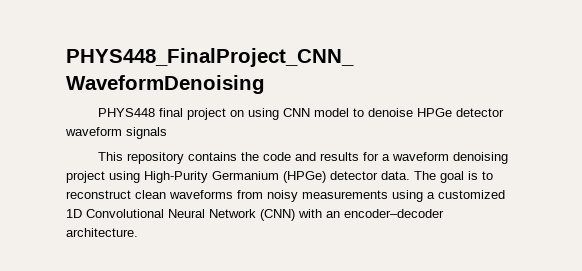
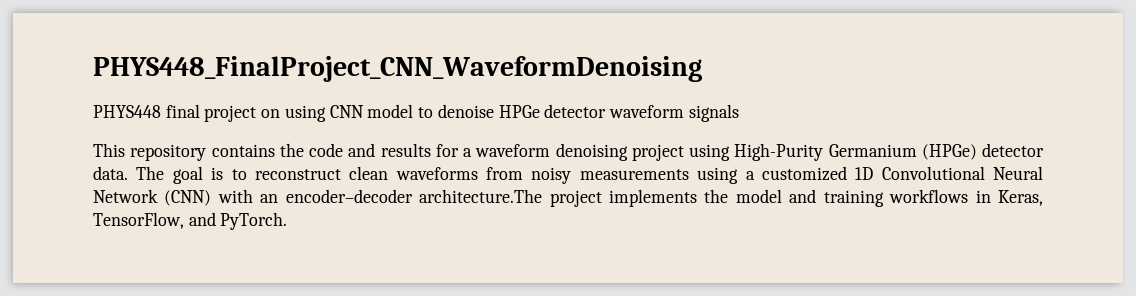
- The goal is to reconstruct clean waveforms from noisy measurements using a customized 1D Convolutional Neural Network (CNN) with an encoder–decoder architecture.
+ The goal is to reconstruct clean waveforms from noisy measurements using a customized 1D Convolutional Neural Network (CNN) with an encoder–decoder architecture.The project implements the model and training workflows in Keras, TensorFlow, and PyTorch.

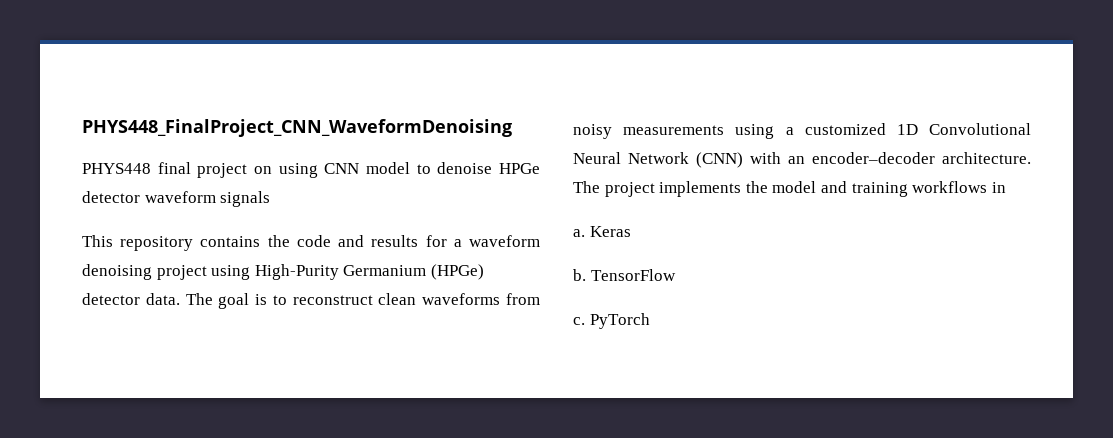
- The goal is to reconstruct clean waveforms from noisy measurements using a customized 1D Convolutional Neural Network (CNN) with an encoder–decoder architecture.The project implements the model and training workflows in Keras, TensorFlow, and PyTorch.
+ The goal is to reconstruct clean waveforms from noisy measurements using a customized 1D Convolutional Neural Network (CNN) with an encoder–decoder architecture. The project implements the model and training workflows in
+ a. Keras
+ b. TensorFlow
+ c. PyTorch

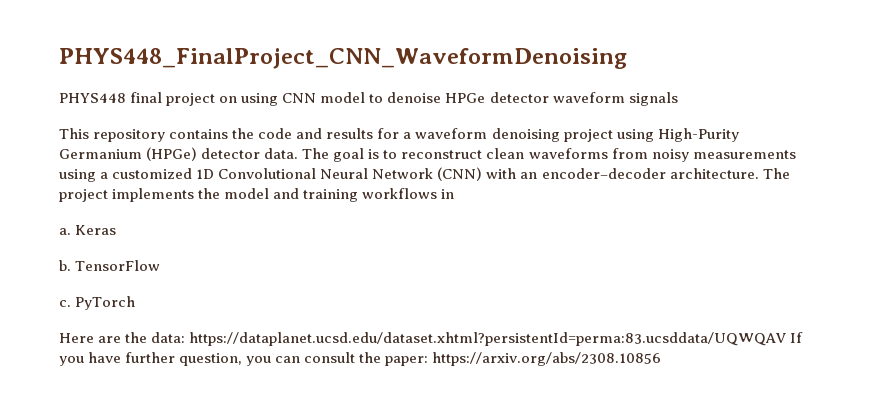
+ Here are the data: https://dataplanet.ucsd.edu/dataset.xhtml?persistentId=perma:83.ucsddata/UQWQAV If you have further question, you can consult the paper: https://arxiv.org/abs/2308.10856

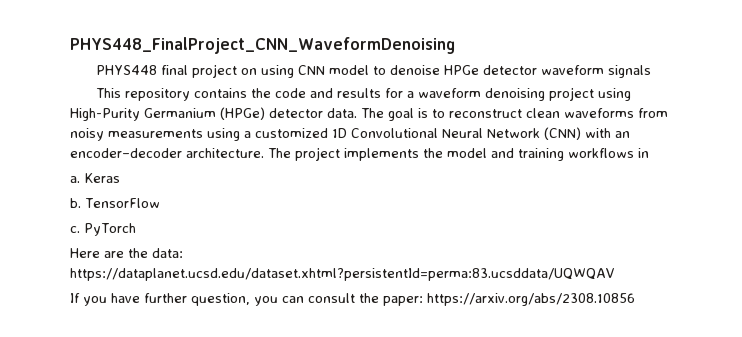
- Here are the data: https://dataplanet.ucsd.edu/dataset.xhtml?persistentId=perma:83.ucsddata/UQWQAV If you have further question, you can consult the paper: https://arxiv.org/abs/2308.10856
+ Here are the data: https://dataplanet.ucsd.edu/dataset.xhtml?persistentId=perma:83.ucsddata/UQWQAV
+ If you have further question, you can consult the paper: https://arxiv.org/abs/2308.10856

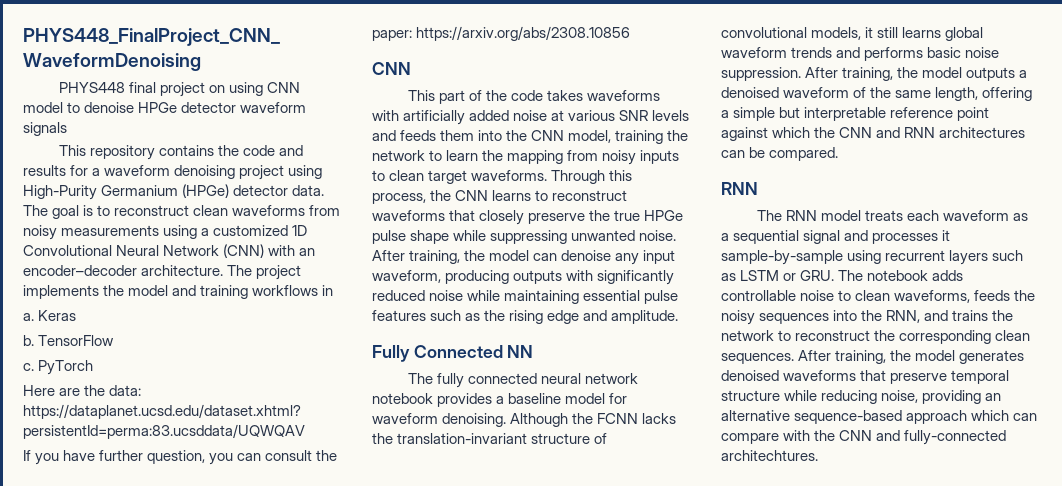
  If you have further question, you can consult the paper: https://arxiv.org/abs/2308.10856
+ CNN
+ This part of the code takes waveforms with artificially added noise at various SNR levels and feeds them into the CNN model, training the network to learn the mapping from noisy inputs to clean target waveforms. Through this process, the CNN learns to reconstruct waveforms that closely preserve the true HPGe pulse shape while suppressing unwanted noise. After training, the model can denoise any input waveform, producing outputs with significantly reduced noise while maintaining essential pulse features such as the rising edge and amplitude.
+ Fully Connected NN
+ The fully connected neural network notebook provides a baseline model for waveform denoising. Although the FCNN lacks the translation-invariant structure of convolutional models, it still learns global waveform trends and performs basic noise suppression. After training, the model outputs a denoised waveform of the same length, offering a simple but interpretable reference point against which the CNN and RNN architectures can be compared.
+ RNN
+ The RNN model treats each waveform as a sequential signal and processes it sample-by-sample using recurrent layers such as LSTM or GRU. The notebook adds controllable noise to clean waveforms, feeds the noisy sequences into the RNN, and trains the network to reconstruct the corresponding clean sequences. After training, the model generates denoised waveforms that preserve temporal structure while reducing noise, providing an alternative sequence-based approach which can compare with the CNN and fully-connected architechtures.

